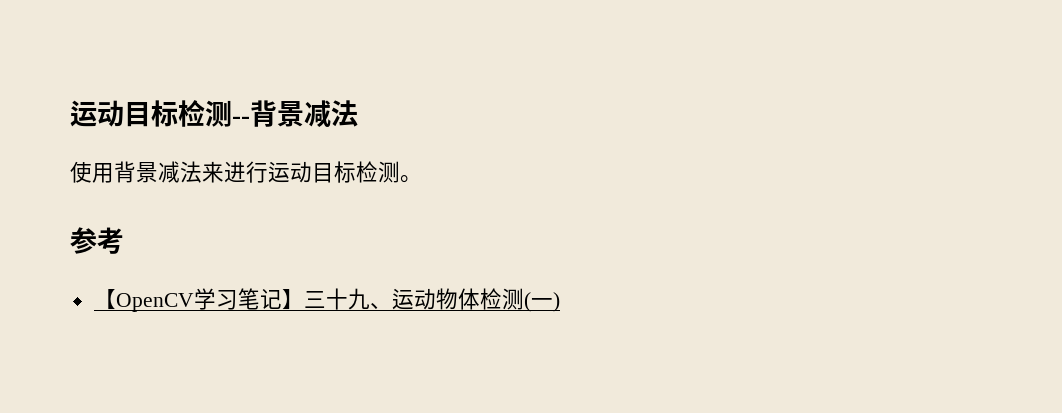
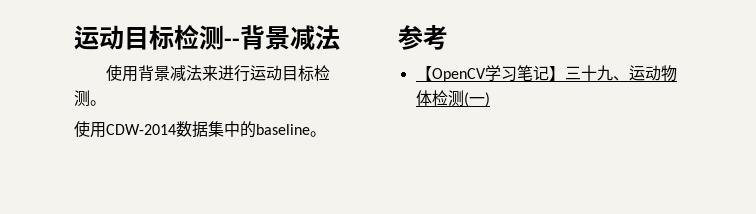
+ 使用CDW-2014数据集中的baseline。

